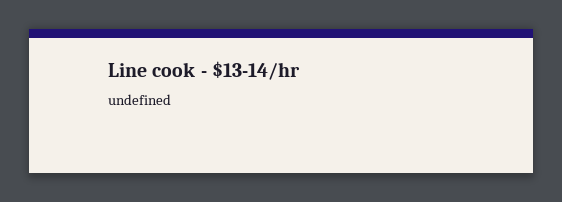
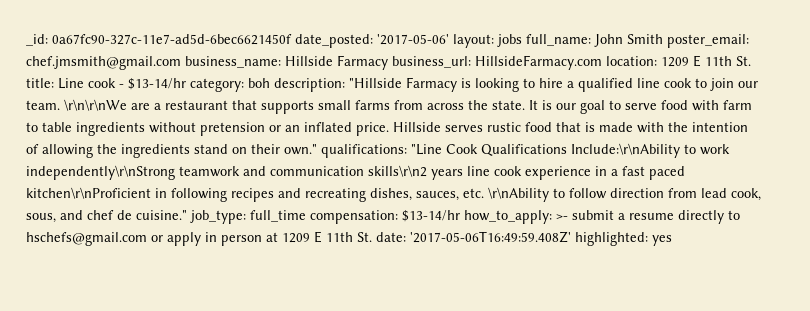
- Line cook - $13-14/hr
- undefined
+ _id: 0a67fc90-327c-11e7-ad5d-6bec6621450f date_posted: '2017-05-06' layout: jobs full_name: John Smith poster_email: chef.jmsmith@gmail.com business_name: Hillside Farmacy business_url: HillsideFarmacy.com location: 1209 E 11th St. title: Line cook - $13-14/hr category: boh description: "Hillside Farmacy is looking to hire a qualified line cook to join our team. \r\n\r\nWe are a restaurant that supports small farms from across the state. It is our goal to serve food with farm to table ingredients without pretension or an inflated price. Hillside serves rustic food that is made with the intention of allowing the ingredients stand on their own." qualifications: "Line Cook Qualifications Include:\r\nAbility to work independently\r\nStrong teamwork and communication skills\r\n2 years line cook experience in a fast paced kitchen\r\nProficient in following recipes and recreating dishes, sauces, etc. \r\nAbility to follow direction from lead cook, sous, and chef de cuisine." job_type: full_time compensation: $13-14/hr how_to_apply: >- submit a resume directly to hschefs@gmail.com or apply in person at 1209 E 11th St. date: '2017-05-06T16:49:59.408Z' highlighted: yes

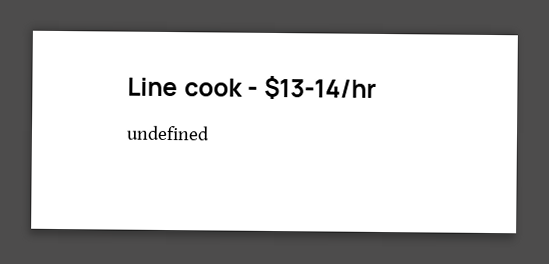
- _id: 0a67fc90-327c-11e7-ad5d-6bec6621450f date_posted: '2017-05-06' layout: jobs full_name: John Smith poster_email: chef.jmsmith@gmail.com business_name: Hillside Farmacy business_url: HillsideFarmacy.com location: 1209 E 11th St. title: Line cook - $13-14/hr category: boh description: "Hillside Farmacy is looking to hire a qualified line cook to join our team. \r\n\r\nWe are a restaurant that supports small farms from across the state. It is our goal to serve food with farm to table ingredients without pretension or an inflated price. Hillside serves rustic food that is made with the intention of allowing the ingredients stand on their own." qualifications: "Line Cook Qualifications Include:\r\nAbility to work independently\r\nStrong teamwork and communication skills\r\n2 years line cook experience in a fast paced kitchen\r\nProficient in following recipes and recreating dishes, sauces, etc. \r\nAbility to follow direction from lead cook, sous, and chef de cuisine." job_type: full_time compensation: $13-14/hr how_to_apply: >- submit a resume directly to hschefs@gmail.com or apply in person at 1209 E 11th St. date: '2017-05-06T16:49:59.408Z' highlighted: yes
+ Line cook - $13-14/hr
+ undefined

